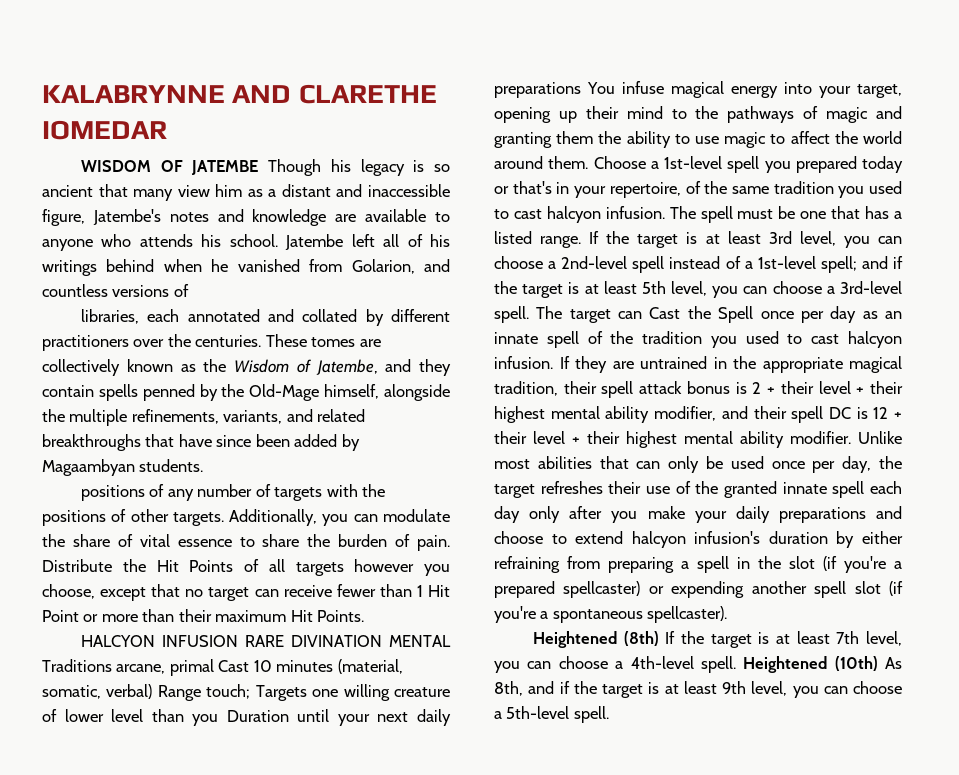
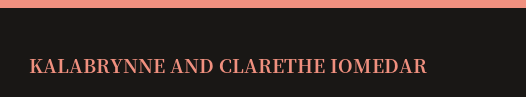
- WISDOM OF JATEMBE Though his legacy is so ancient that many view him as a distant and inaccessible figure, Jatembe's notes and knowledge are available to anyone who attends his school. Jatembe left all of his writings behind when he vanished from Golarion, and countless versions of
- libraries, each annotated and collated by different practitioners over the centuries. These tomes are collectively known as the Wisdom of Jatembe, and they contain spells penned by the Old-Mage himself, alongside the multiple refinements, variants, and related breakthroughs that have since been added by Magaambyan students.
- positions of any number of targets with the positions of other targets. Additionally, you can modulate the share of vital essence to share the burden of pain. Distribute the Hit Points of all targets however you choose, except that no target can receive fewer than 1 Hit Point or more than their maximum Hit Points.
- HALCYON INFUSION RARE DIVINATION MENTAL Traditions arcane, primal Cast 10 minutes (material, somatic, verbal) Range touch; Targets one willing creature of lower level than you Duration until your next daily preparations You infuse magical energy into your target, opening up their mind to the pathways of magic and granting them the ability to use magic to affect the world around them. Choose a 1st-level spell you prepared today or that's in your repertoire, of the same tradition you used to cast halcyon infusion. The spell must be one that has a listed range. If the target is at least 3rd level, you can choose a 2nd-level spell instead of a 1st-level spell; and if the target is at least 5th level, you can choose a 3rd-level spell. The target can Cast the Spell once per day as an innate spell of the tradition you used to cast halcyon infusion. If they are untrained in the appropriate magical tradition, their spell attack bonus is 2 + their level + their highest mental ability modifier, and their spell DC is 12 + their level + their highest mental ability modifier. Unlike most abilities that can only be used once per day, the target refreshes their use of the granted innate spell each day only after you make your daily preparations and choose to extend halcyon infusion's duration by either refraining from preparing a spell in the slot (if you're a prepared spellcaster) or expending another spell slot (if you're a spontaneous spellcaster).
- Heightened (8th) If the target is at least 7th level, you can choose a 4th-level spell. Heightened (10th) As 8th, and if the target is at least 9th level, you can choose a 5th-level spell.

